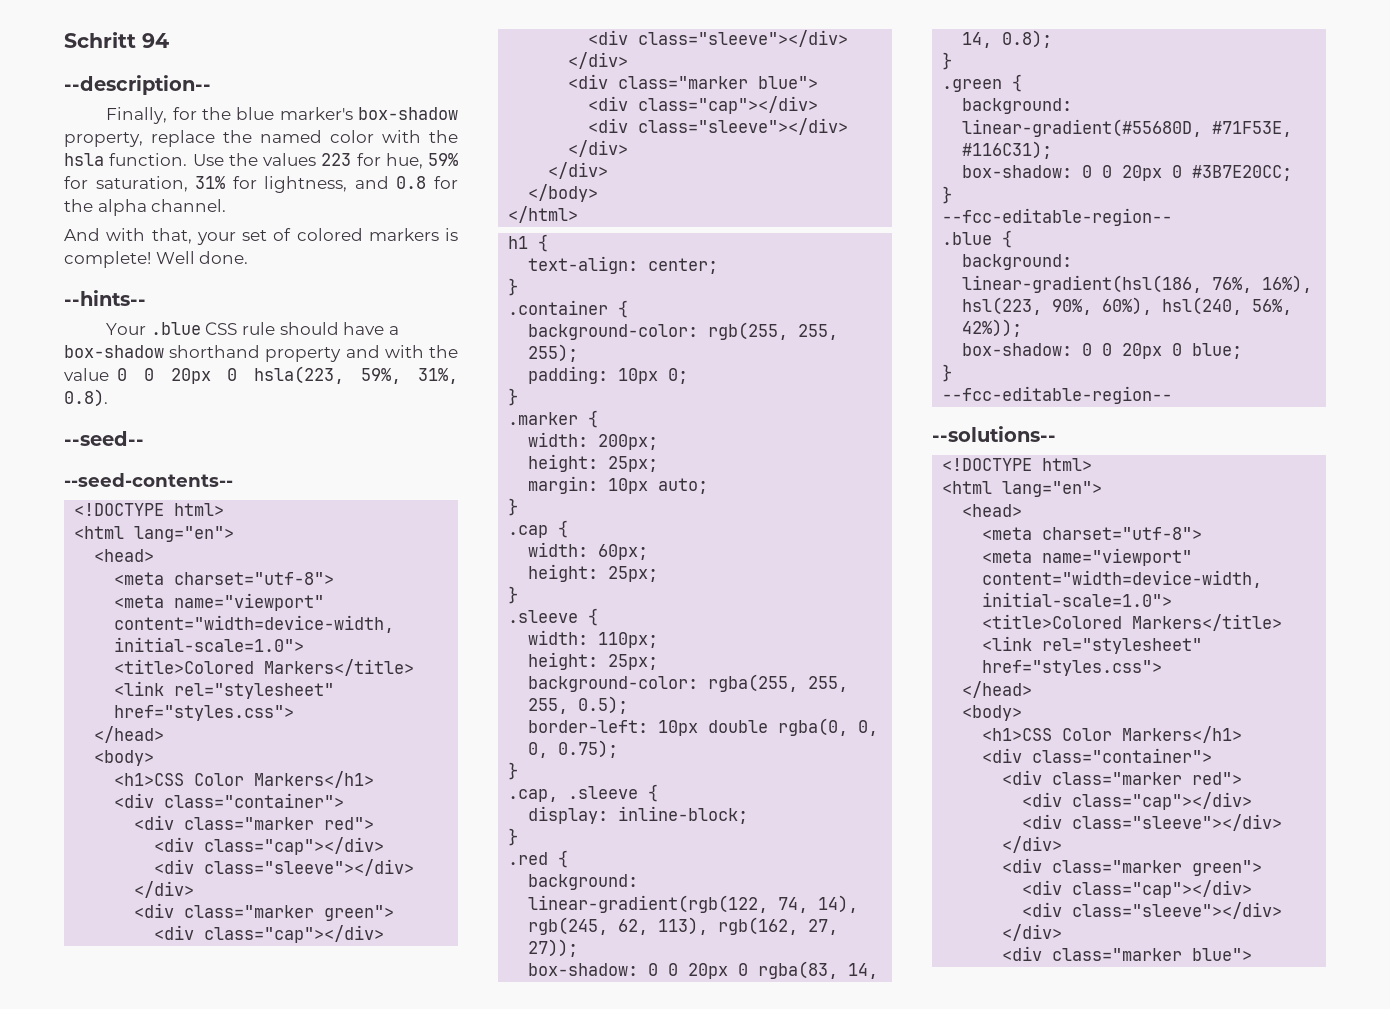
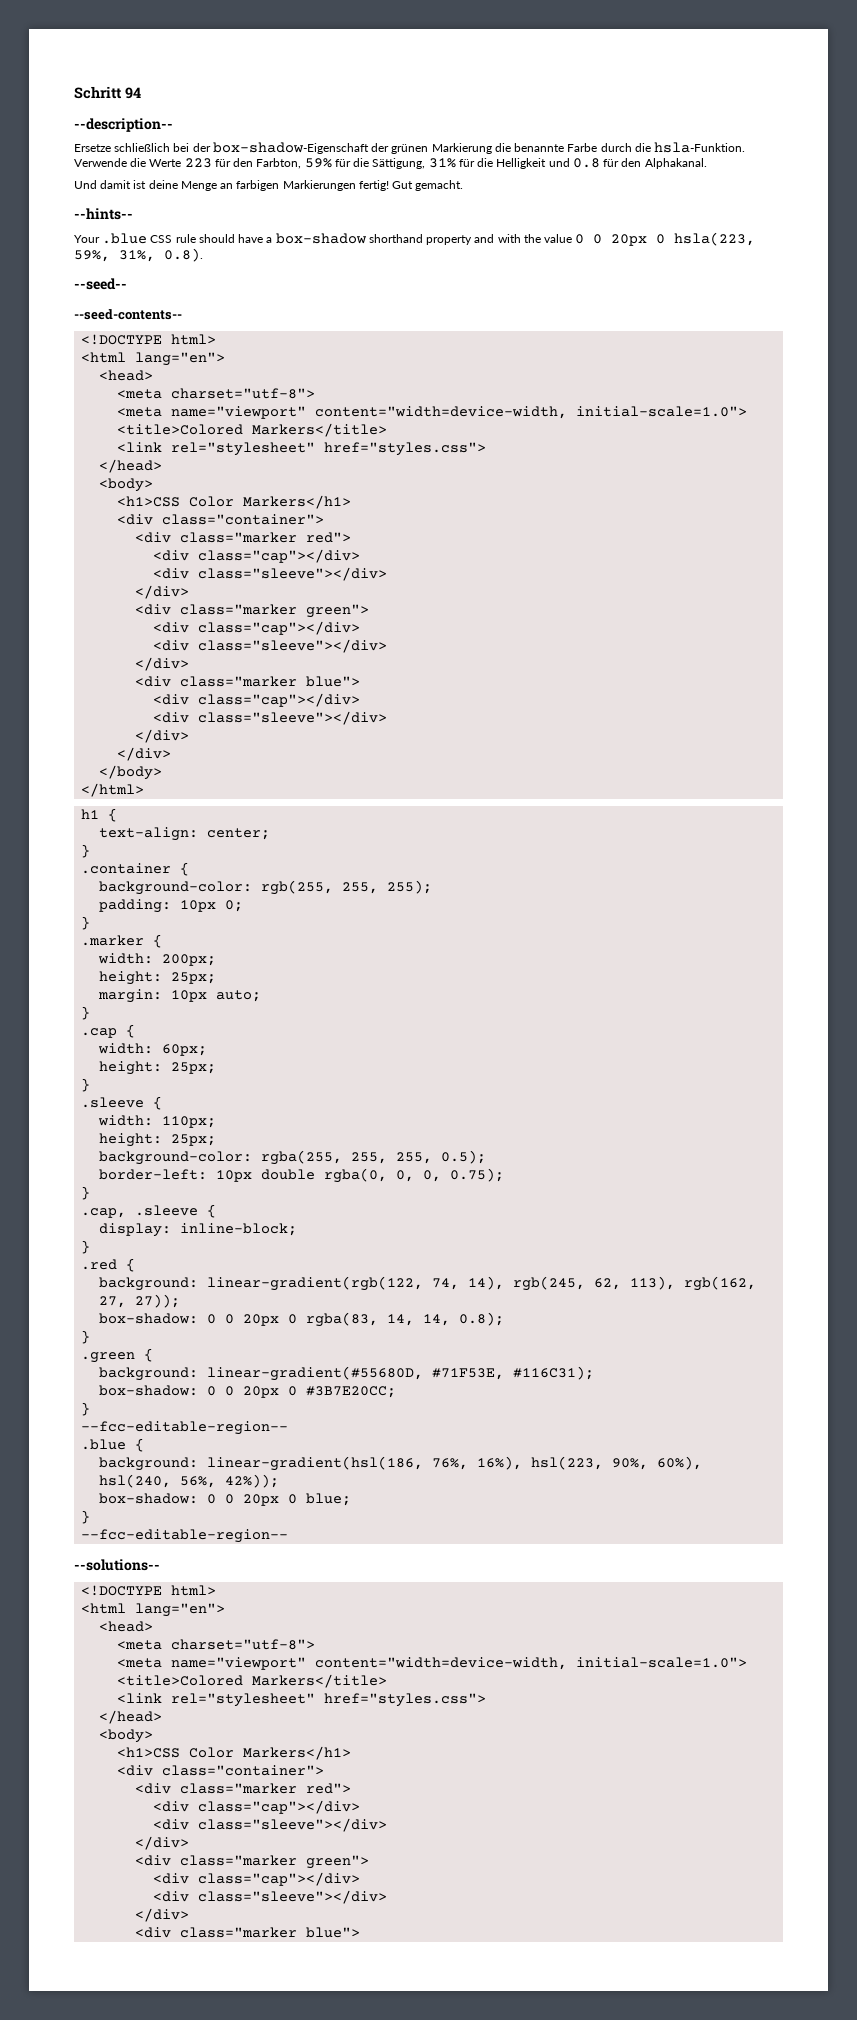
- Finally, for the blue marker's box-shadow property, replace the named color with the hsla function. Use the values 223 for hue, 59% for saturation, 31% for lightness, and 0.8 for the alpha channel.
- And with that, your set of colored markers is complete! Well done.
+ Ersetze schließlich bei der box-shadow-Eigenschaft der grünen Markierung die benannte Farbe durch die hsla-Funktion. Verwende die Werte 223 für den Farbton, 59% für die Sättigung, 31% für die Helligkeit und 0.8 für den Alphakanal.
+ Und damit ist deine Menge an farbigen Markierungen fertig! Gut gemacht.

